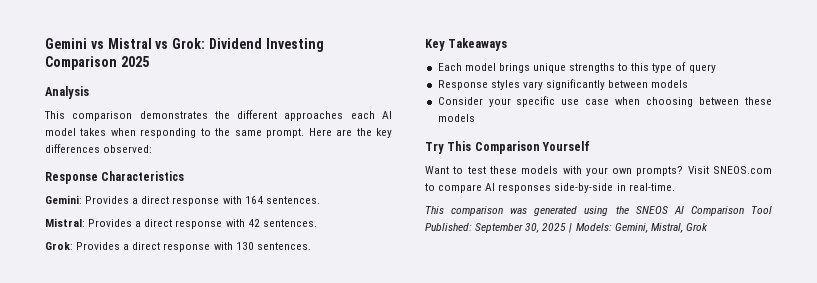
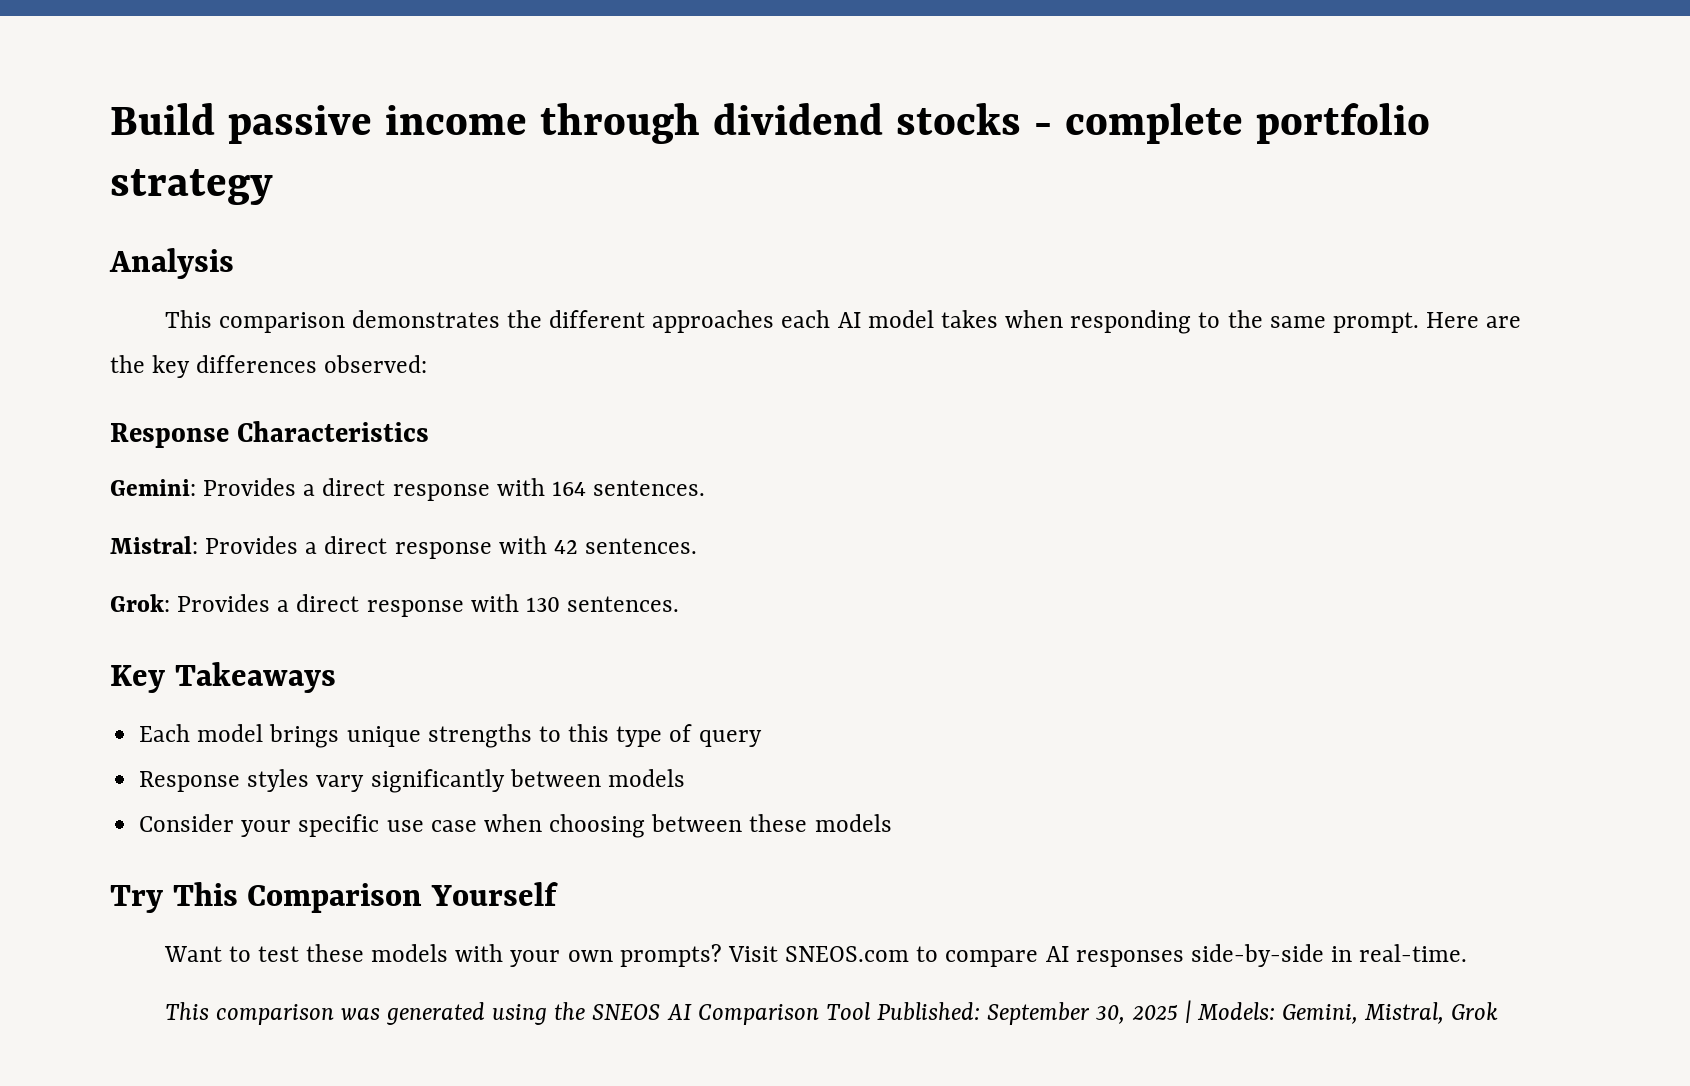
- Gemini vs Mistral vs Grok: Dividend Investing Comparison 2025
+ Build passive income through dividend stocks - complete portfolio strategy

